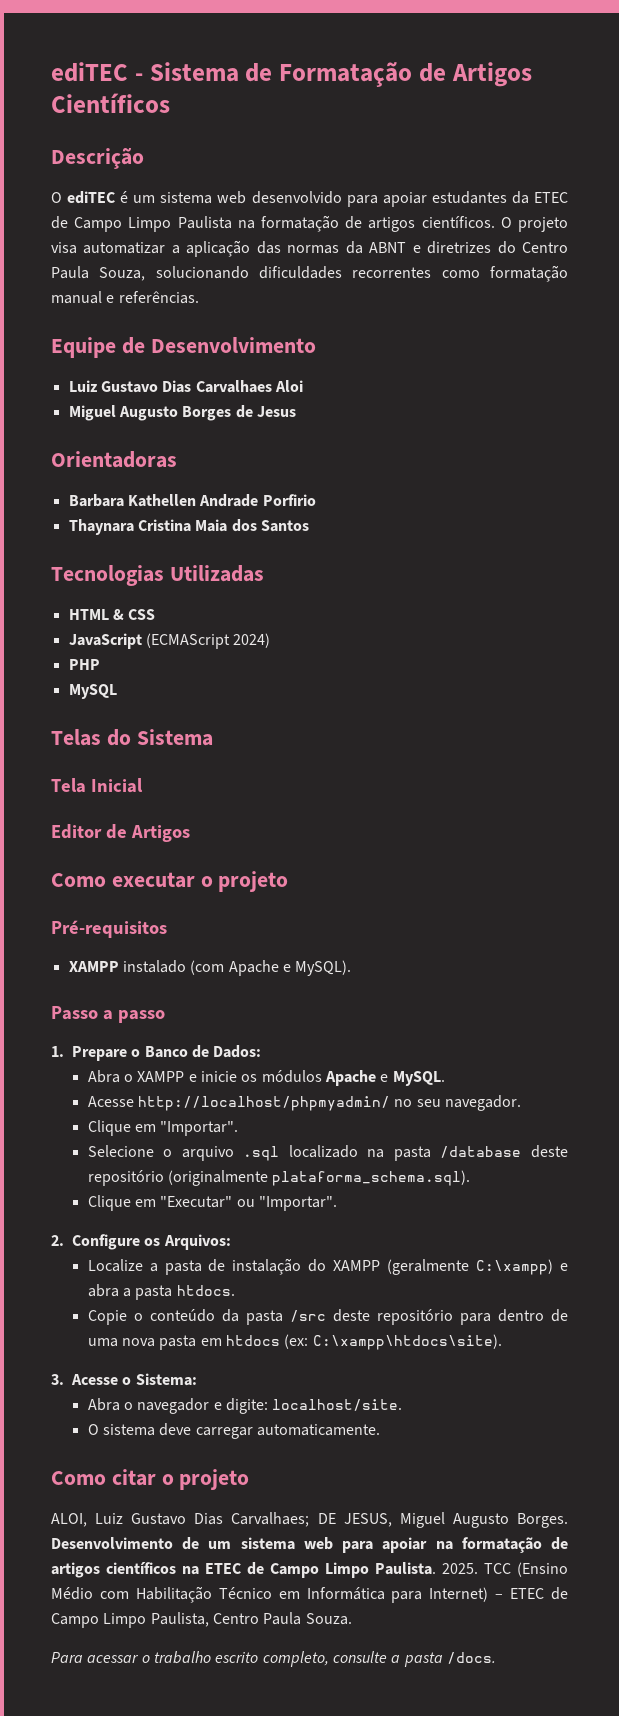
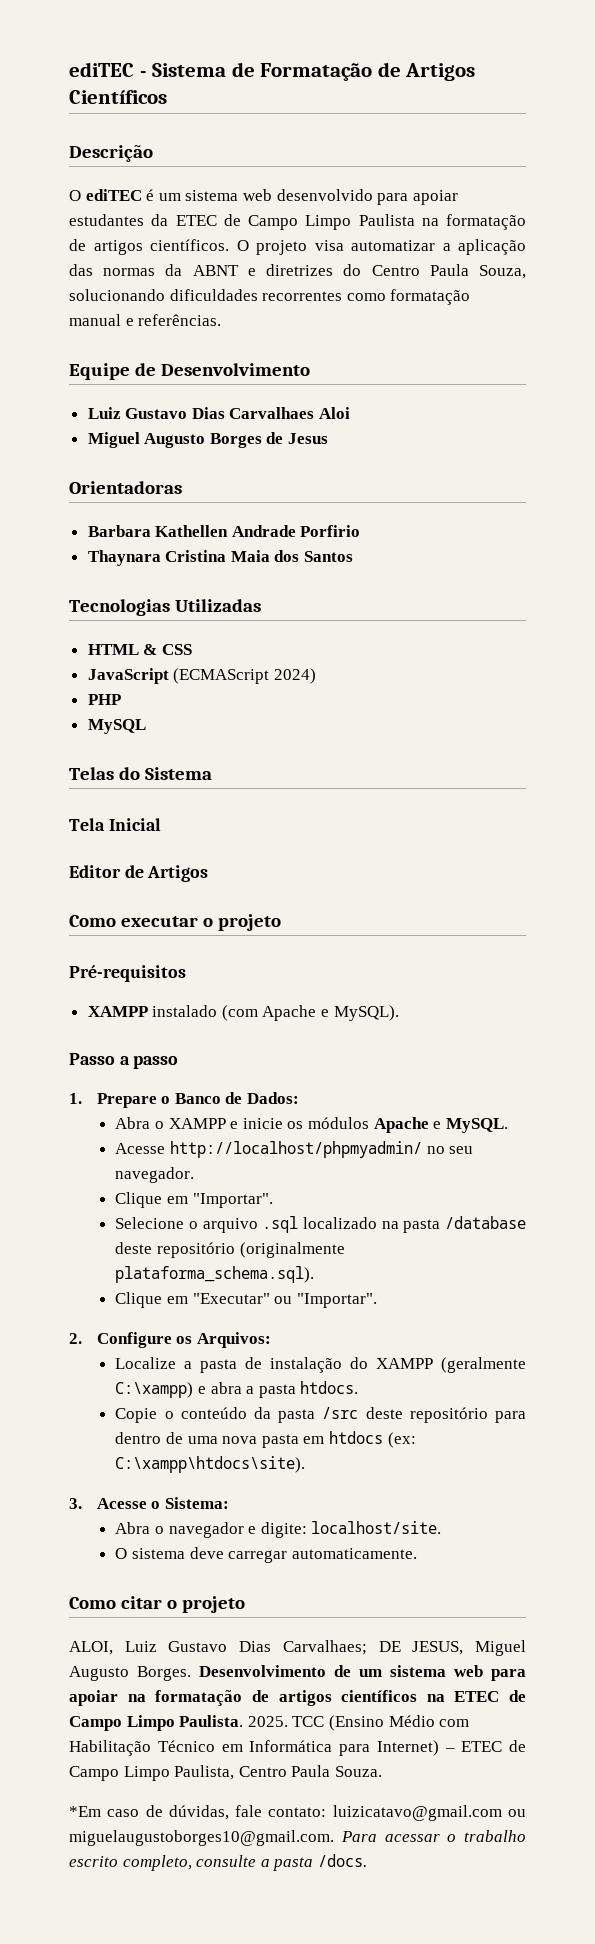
- Para acessar o trabalho escrito completo, consulte a pasta /docs.
+ *Em caso de dúvidas, fale contato: luizicatavo@gmail.com ou miguelaugustoborges10@gmail.com. Para acessar o trabalho escrito completo, consulte a pasta /docs.

